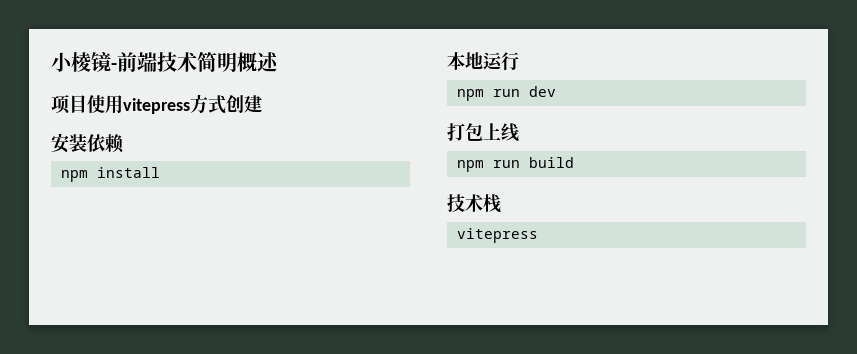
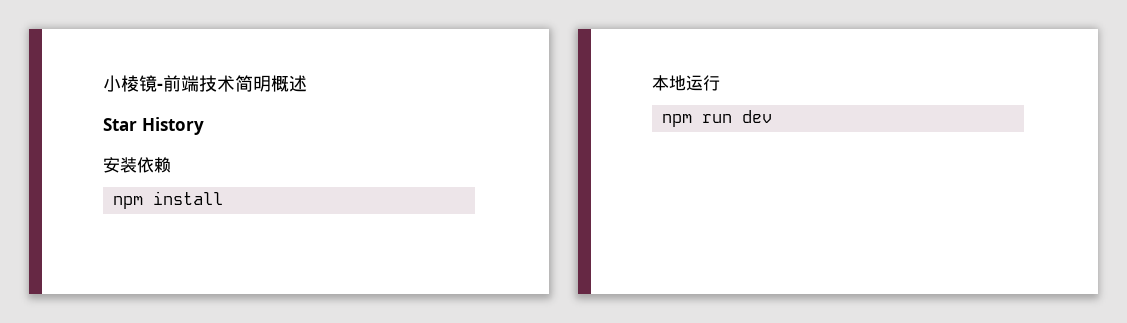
- 项目使用vitepress方式创建
+ Star History
- 打包上线
- npm run build
- 技术栈
- vitepress

